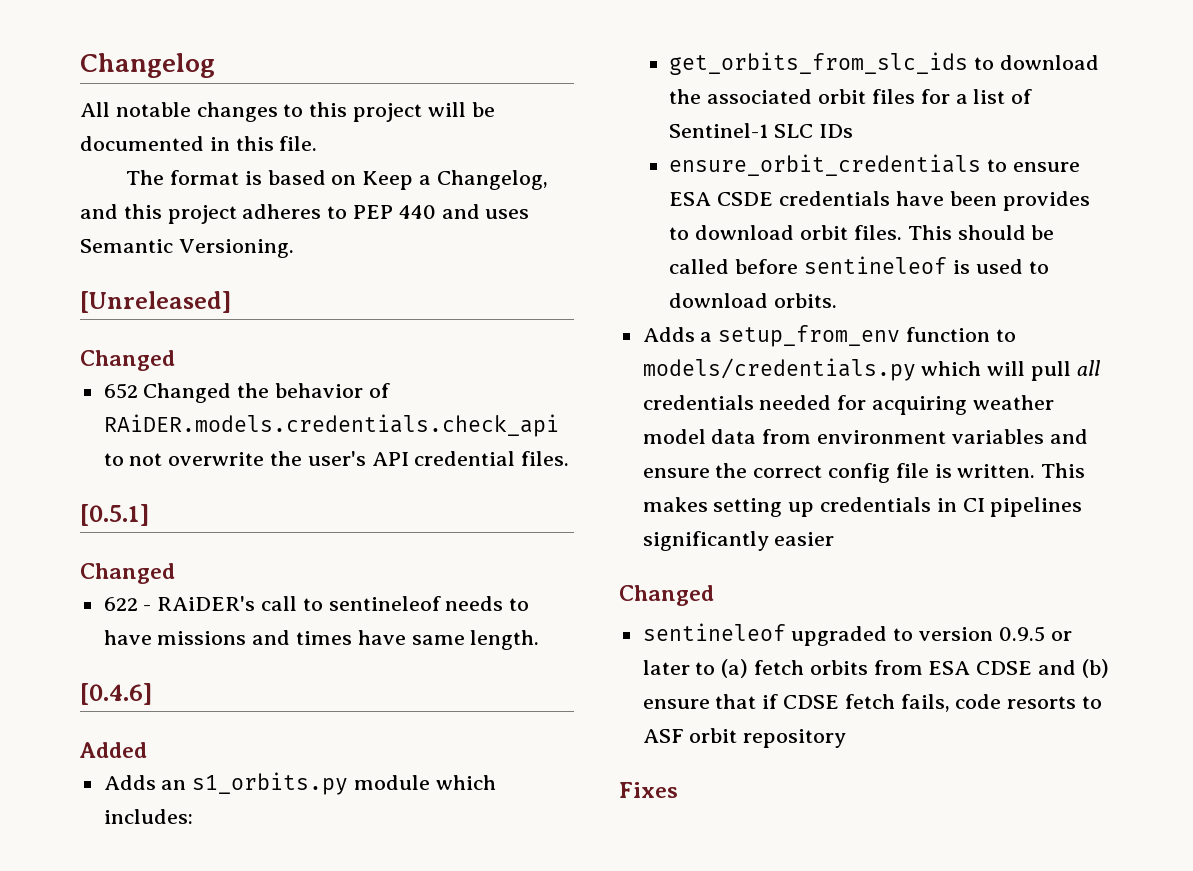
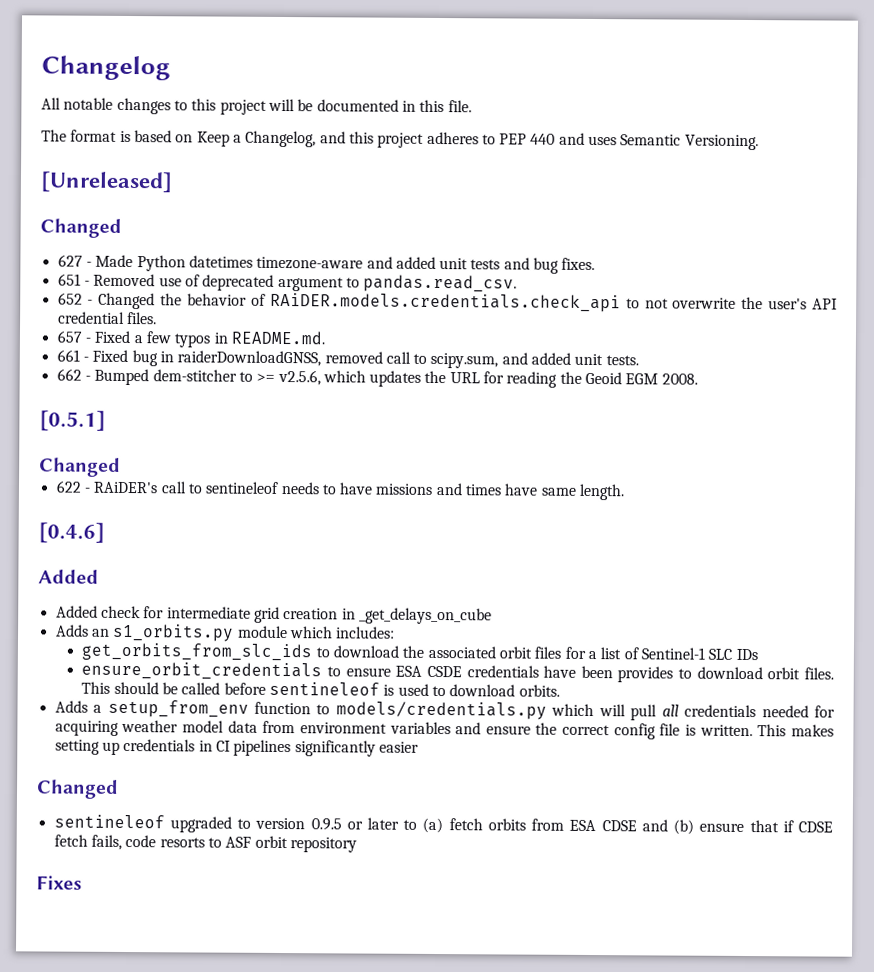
+ 627 - Made Python datetimes timezone-aware and added unit tests and bug fixes.
+ 651 - Removed use of deprecated argument to pandas.read_csv.
- 652 Changed the behavior of RAiDER.models.credentials.check_api to not overwrite the user's API credential files.
+ 652 - Changed the behavior of RAiDER.models.credentials.check_api to not overwrite the user's API credential files.
+ 657 - Fixed a few typos in README.md.
+ 661 - Fixed bug in raiderDownloadGNSS, removed call to scipy.sum, and added unit tests.
+ 662 - Bumped dem-stitcher to >= v2.5.6, which updates the URL for reading the Geoid EGM 2008.
+ Added check for intermediate grid creation in _get_delays_on_cube

